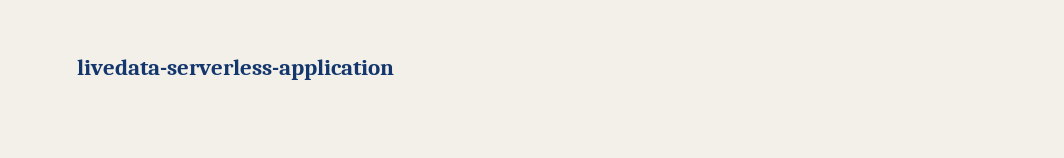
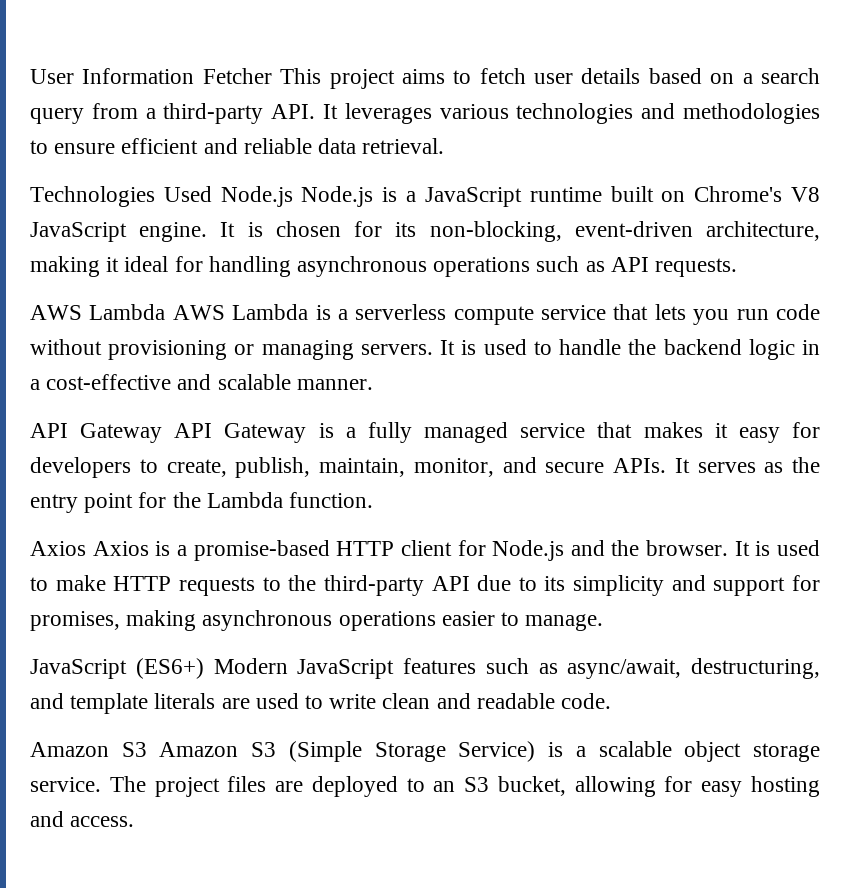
- livedata-serverless-application
+ User Information Fetcher This project aims to fetch user details based on a search query from a third-party API. It leverages various technologies and methodologies to ensure efficient and reliable data retrieval.
+ Technologies Used Node.js Node.js is a JavaScript runtime built on Chrome's V8 JavaScript engine. It is chosen for its non-blocking, event-driven architecture, making it ideal for handling asynchronous operations such as API requests.
+ AWS Lambda AWS Lambda is a serverless compute service that lets you run code without provisioning or managing servers. It is used to handle the backend logic in a cost-effective and scalable manner.
+ API Gateway API Gateway is a fully managed service that makes it easy for developers to create, publish, maintain, monitor, and secure APIs. It serves as the entry point for the Lambda function.
+ Axios Axios is a promise-based HTTP client for Node.js and the browser. It is used to make HTTP requests to the third-party API due to its simplicity and support for promises, making asynchronous operations easier to manage.
+ JavaScript (ES6+) Modern JavaScript features such as async/await, destructuring, and template literals are used to write clean and readable code.
+ Amazon S3 Amazon S3 (Simple Storage Service) is a scalable object storage service. The project files are deployed to an S3 bucket, allowing for easy hosting and access.

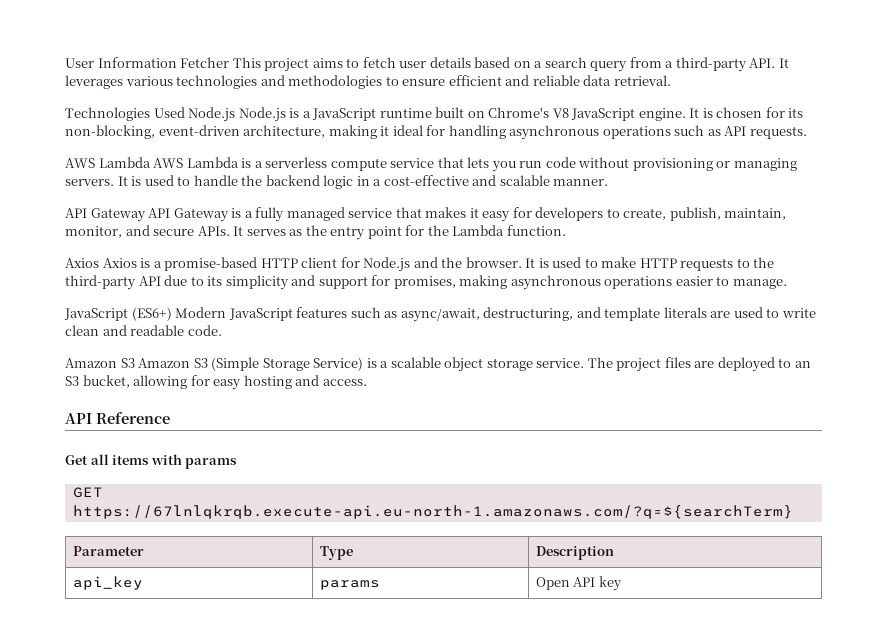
+ API Reference
+ Get all items with params
+ GET https://67lnlqkrqb.execute-api.eu-north-1.amazonaws.com/?q=${searchTerm}
+ Parameter | Type | Description
+ api_key | params | Open API key

